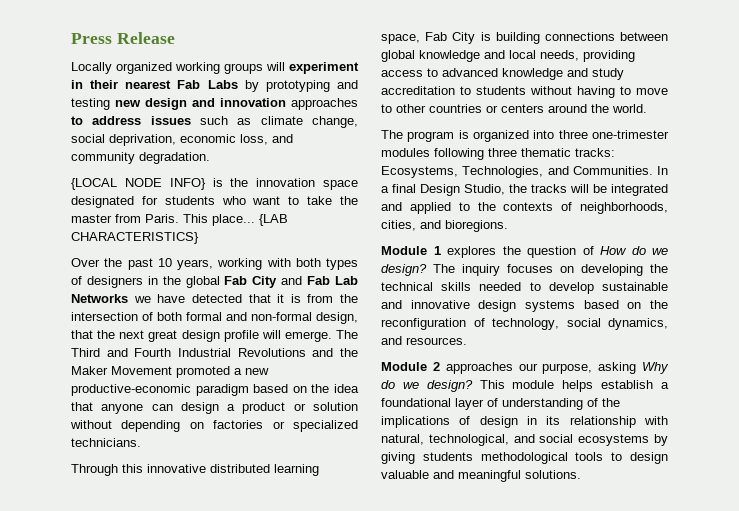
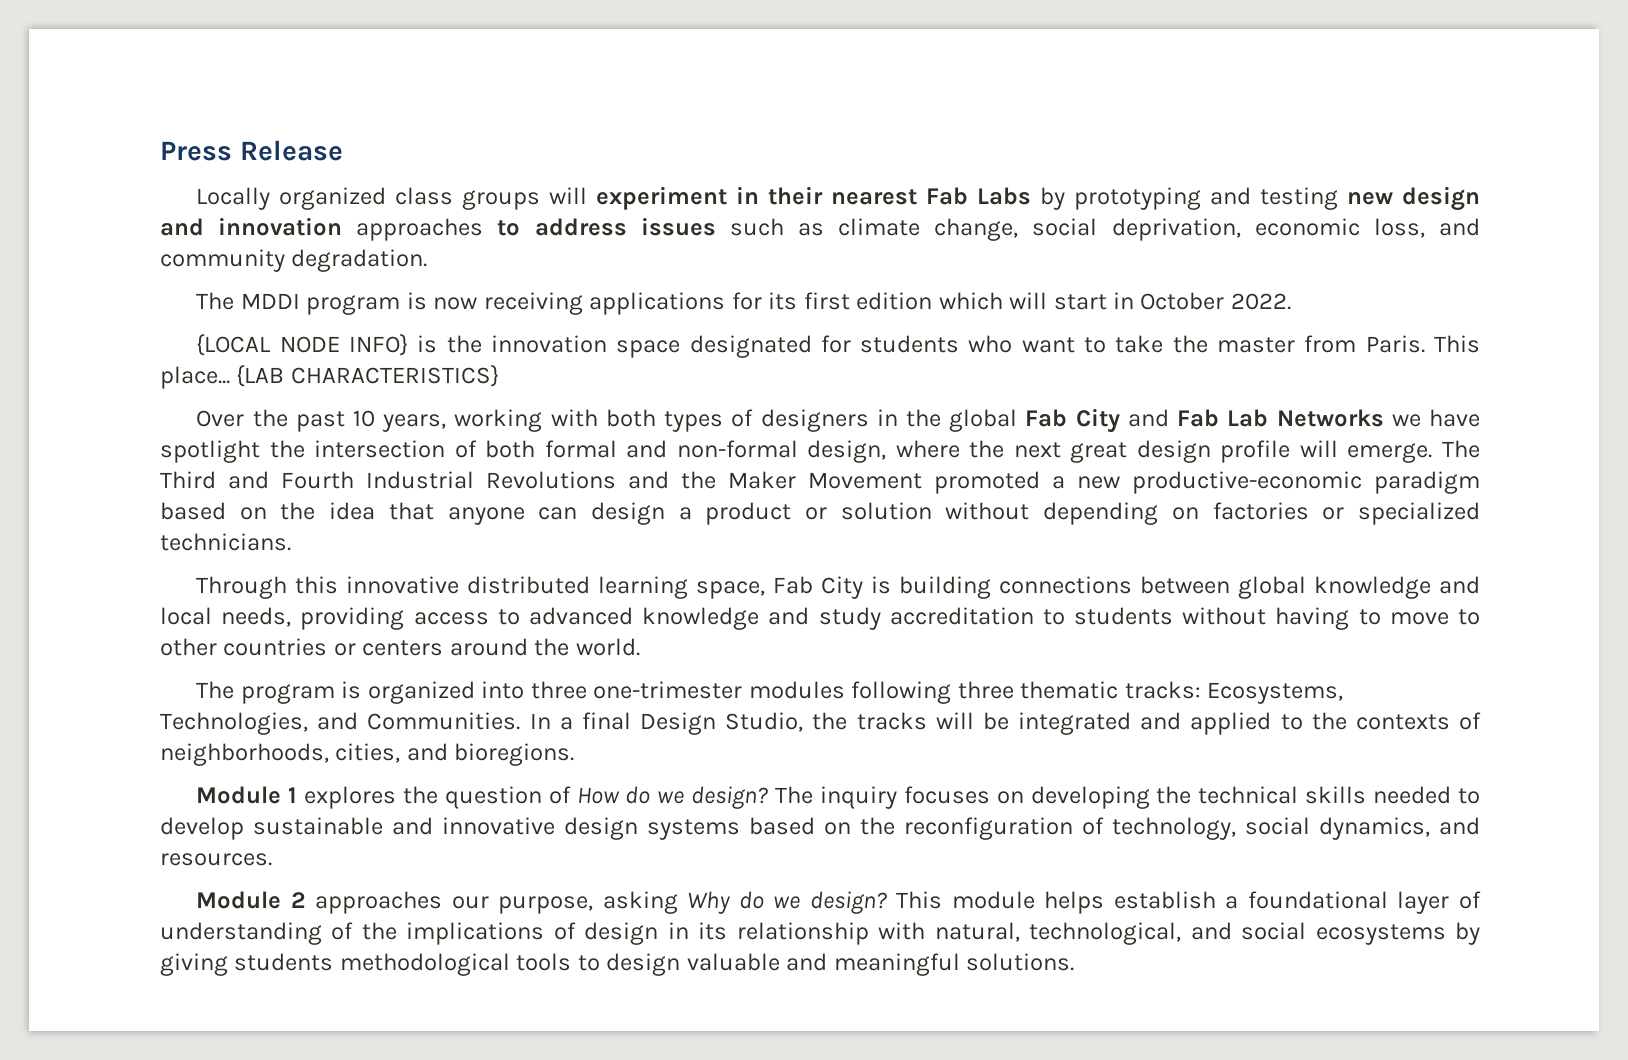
- Locally organized working groups will experiment in their nearest Fab Labs by prototyping and testing new design and innovation approaches to address issues such as climate change, social deprivation, economic loss, and community degradation.
+ Locally organized class groups will experiment in their nearest Fab Labs by prototyping and testing new design and innovation approaches to address issues such as climate change, social deprivation, economic loss, and community degradation.
+ The MDDI program is now receiving applications for its first edition which will start in October 2022.
- Over the past 10 years, working with both types of designers in the global Fab City and Fab Lab Networks we have detected that it is from the intersection of both formal and non-formal design, that the next great design profile will emerge.
+ Over the past 10 years, working with both types of designers in the global Fab City and Fab Lab Networks we have spotlight the intersection of both formal and non-formal design, where the next great design profile will emerge.

